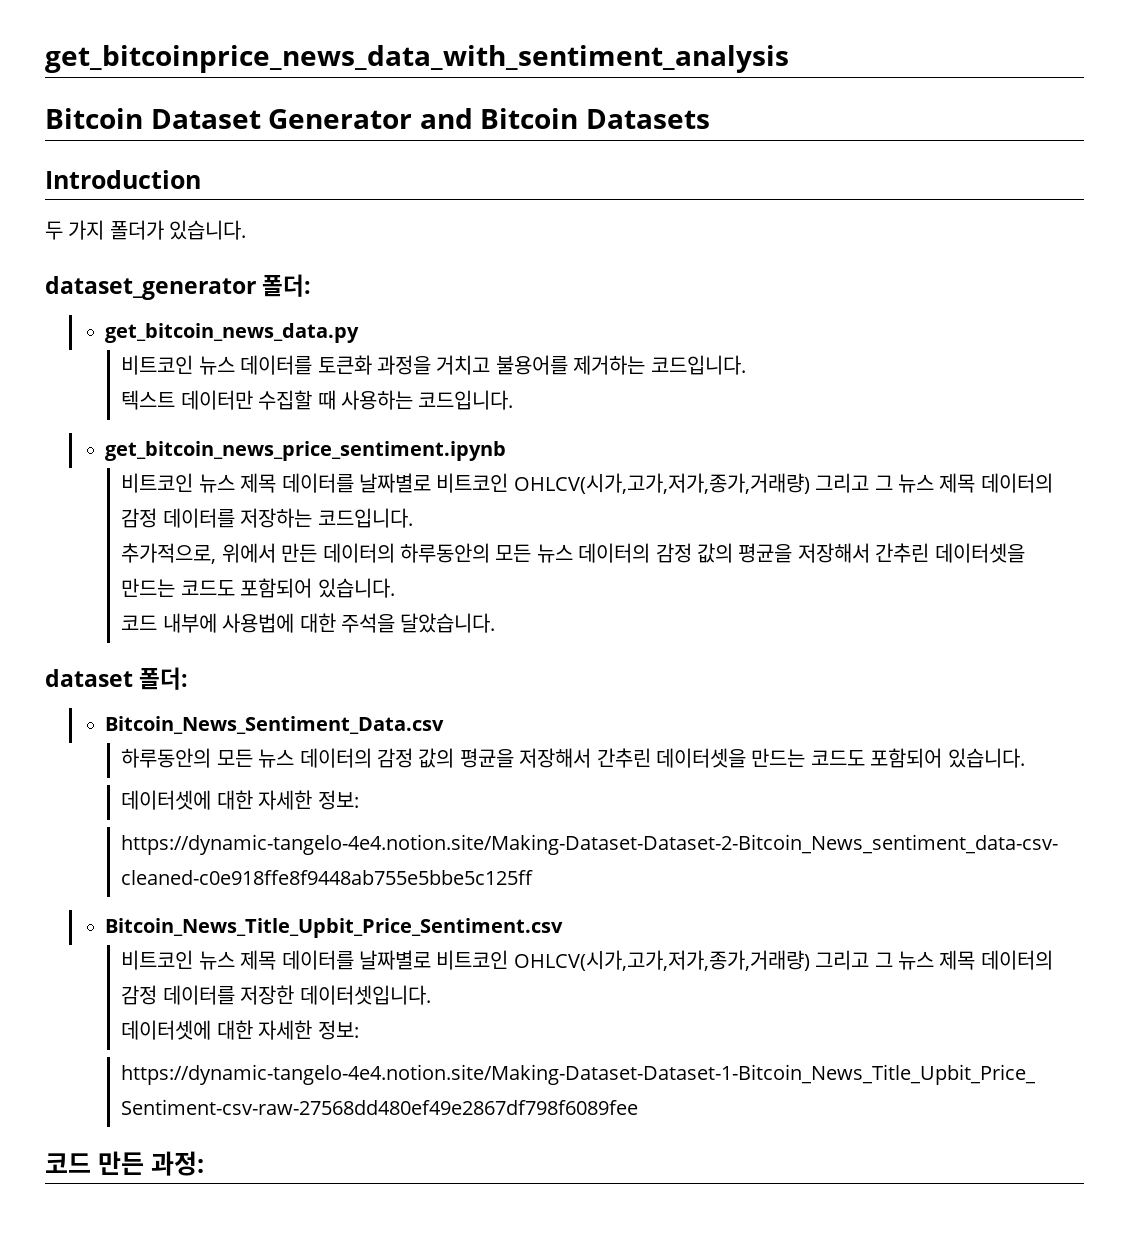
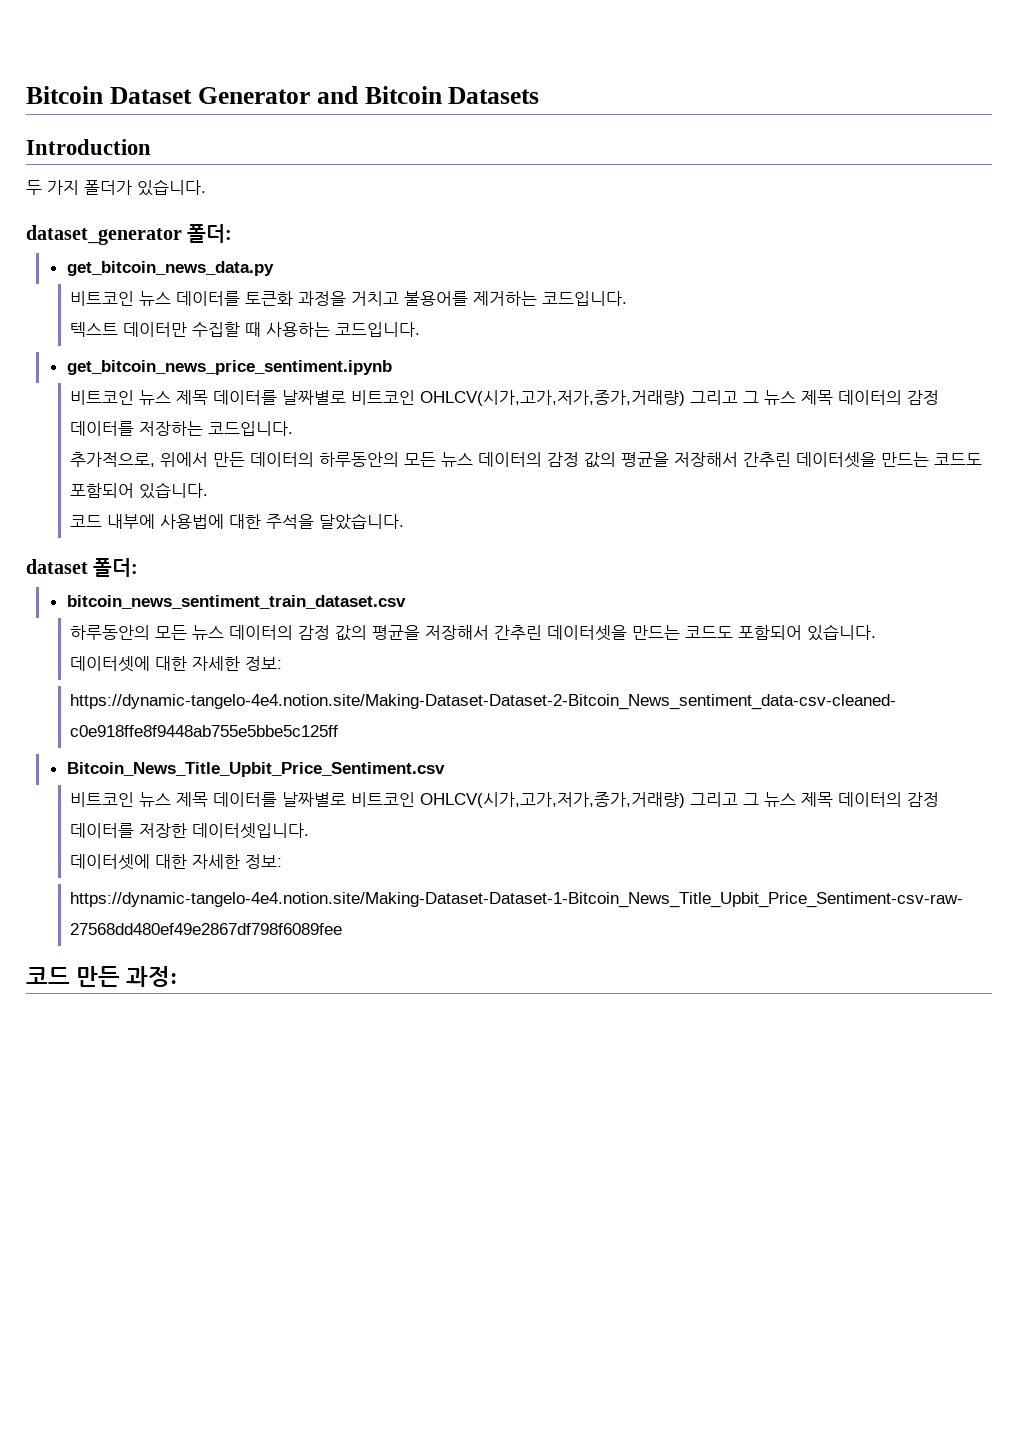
- get_bitcoinprice_news_data_with_sentiment_analysis
- Bitcoin_News_Sentiment_Data.csv
+ bitcoin_news_sentiment_train_dataset.csv

